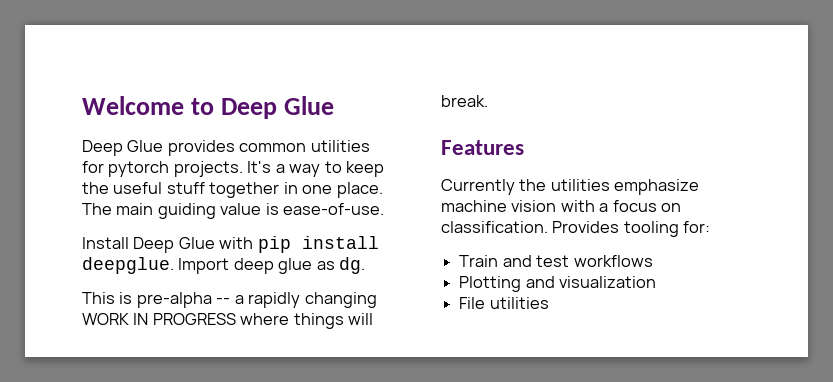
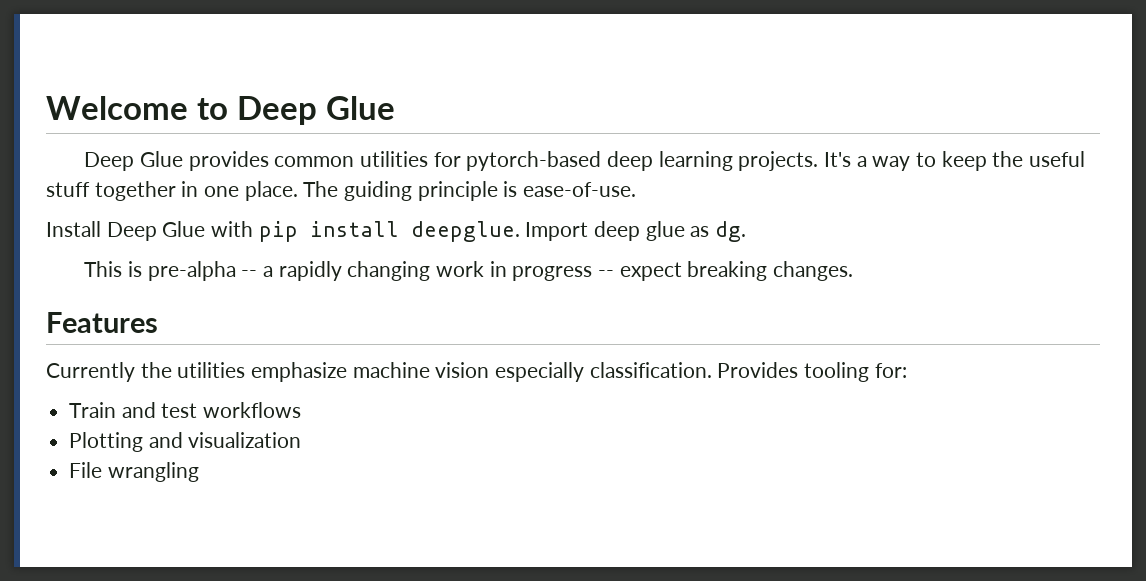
- Deep Glue provides common utilities for pytorch projects.
+ Deep Glue provides common utilities for pytorch-based deep learning projects.
- The main guiding value is ease-of-use.
+ The guiding principle is ease-of-use.
- This is pre-alpha -- a rapidly changing WORK IN PROGRESS where things will break.
+ This is pre-alpha -- a rapidly changing work in progress -- expect breaking changes.
- Currently the utilities emphasize machine vision with a focus on classification.
+ Currently the utilities emphasize machine vision especially classification.
- File utilities
+ File wrangling

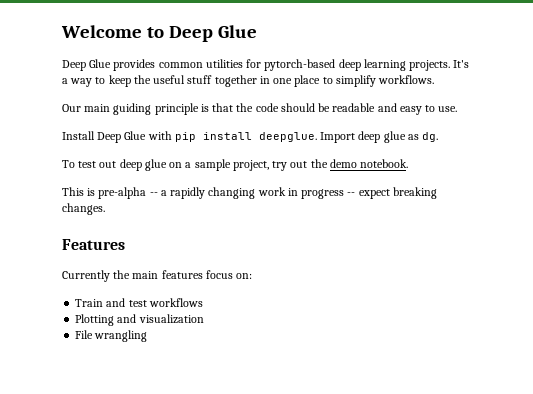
- It's a way to keep the useful stuff together in one place. The guiding principle is ease-of-use.
+ It's a way to keep the useful stuff together in one place to simplify workflows.
+ Our main guiding principle is that the code should be readable and easy to use.
+ To test out deep glue on a sample project, try out the demo notebook.
- Currently the utilities emphasize machine vision especially classification. Provides tooling for:
+ Currently the main features focus on:

